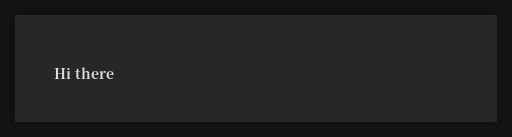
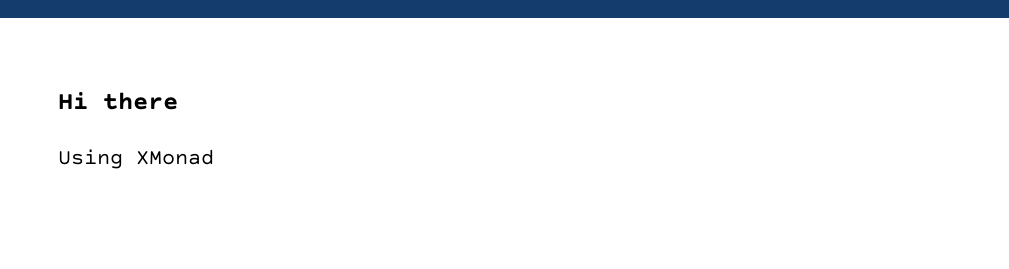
+ Using XMonad

